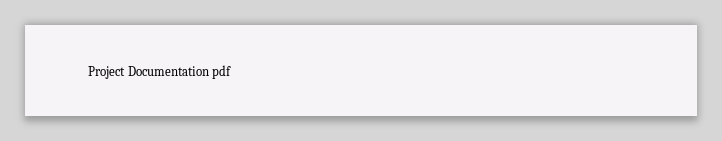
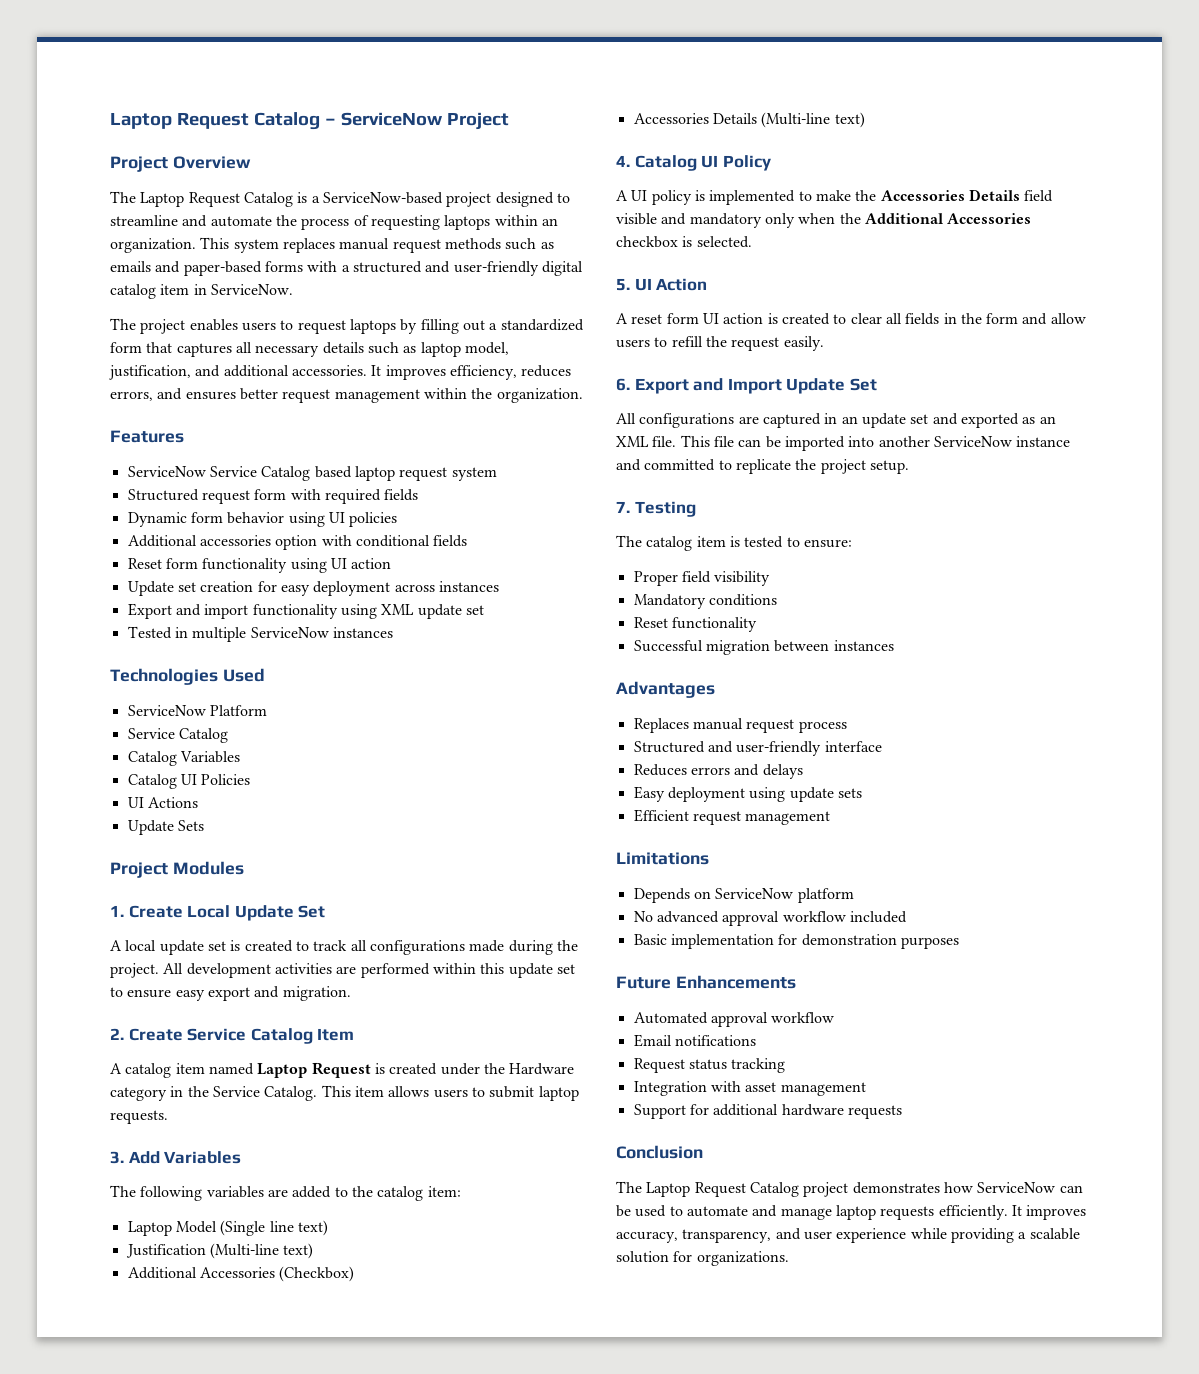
- Project Documentation pdf
+ Laptop Request Catalog – ServiceNow Project
+ Project Overview
+ The Laptop Request Catalog is a ServiceNow-based project designed to streamline and automate the process of requesting laptops within an organization. This system replaces manual request methods such as emails and paper-based forms with a structured and user-friendly digital catalog item in ServiceNow.
+ The project enables users to request laptops by filling out a standardized form that captures all necessary details such as laptop model, justification, and additional accessories. It improves efficiency, reduces errors, and ensures better request management within the organization.
+ Features
+ ServiceNow Service Catalog based laptop request system
+ Structured request form with required fields
+ Dynamic form behavior using UI policies
+ Additional accessories option with conditional fields
+ Reset form functionality using UI action
+ Update set creation for easy deployment across instances
+ Export and import functionality using XML update set
+ Tested in multiple ServiceNow instances
+ Technologies Used
+ ServiceNow Platform
+ Service Catalog
+ Catalog Variables
+ Catalog UI Policies
+ UI Actions
+ Update Sets
+ Project Modules
+ 1. Create Local Update Set
+ A local update set is created to track all configurations made during the project. All development activities are performed within this update set to ensure easy export and migration.
+ 2. Create Service Catalog Item
+ A catalog item named Laptop Request is created under the Hardware category in the Service Catalog. This item allows users to submit laptop requests.
+ 3. Add Variables
+ The following variables are added to the catalog item:
+ Laptop Model (Single line text)
+ Justification (Multi-line text)
+ Additional Accessories (Checkbox)
+ Accessories Details (Multi-line text)
+ 4. Catalog UI Policy
+ A UI policy is implemented to make the Accessories Details field visible and mandatory only when the Additional Accessories checkbox is selected.
+ 5. UI Action
+ A reset form UI action is created to clear all fields in the form and allow users to refill the request easily.
+ 6. Export and Import Update Set
+ All configurations are captured in an update set and exported as an XML file. This file can be imported into another ServiceNow instance and committed to replicate the project setup.
+ 7. Testing
+ The catalog item is tested to ensure:
+ Proper field visibility
+ Mandatory conditions
+ Reset functionality
+ Successful migration between instances
+ Advantages
+ Replaces manual request process
+ Structured and user-friendly interface
+ Reduces errors and delays
+ Easy deployment using update sets
+ Efficient request management
+ Limitations
+ Depends on ServiceNow platform
+ No advanced approval workflow included
+ Basic implementation for demonstration purposes
+ Future Enhancements
+ Automated approval workflow
+ Email notifications
+ Request status tracking
+ Integration with asset management
+ Support for additional hardware requests
+ Conclusion
+ The Laptop Request Catalog project demonstrates how ServiceNow can be used to automate and manage laptop requests efficiently. It improves accuracy, transparency, and user experience while providing a scalable solution for organizations.

